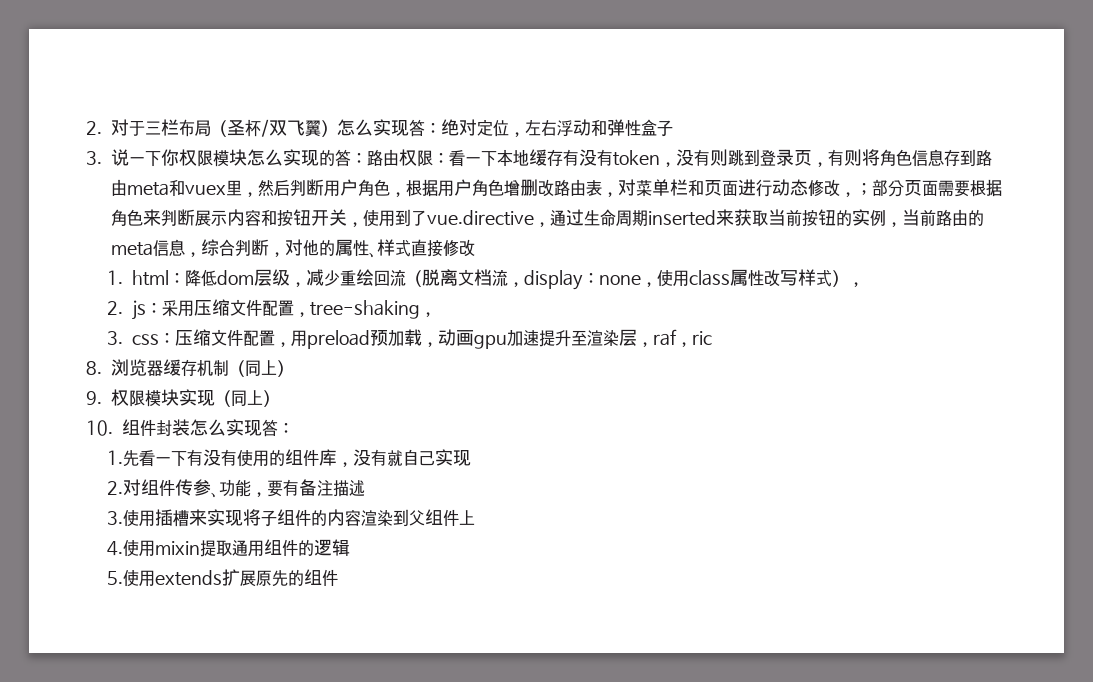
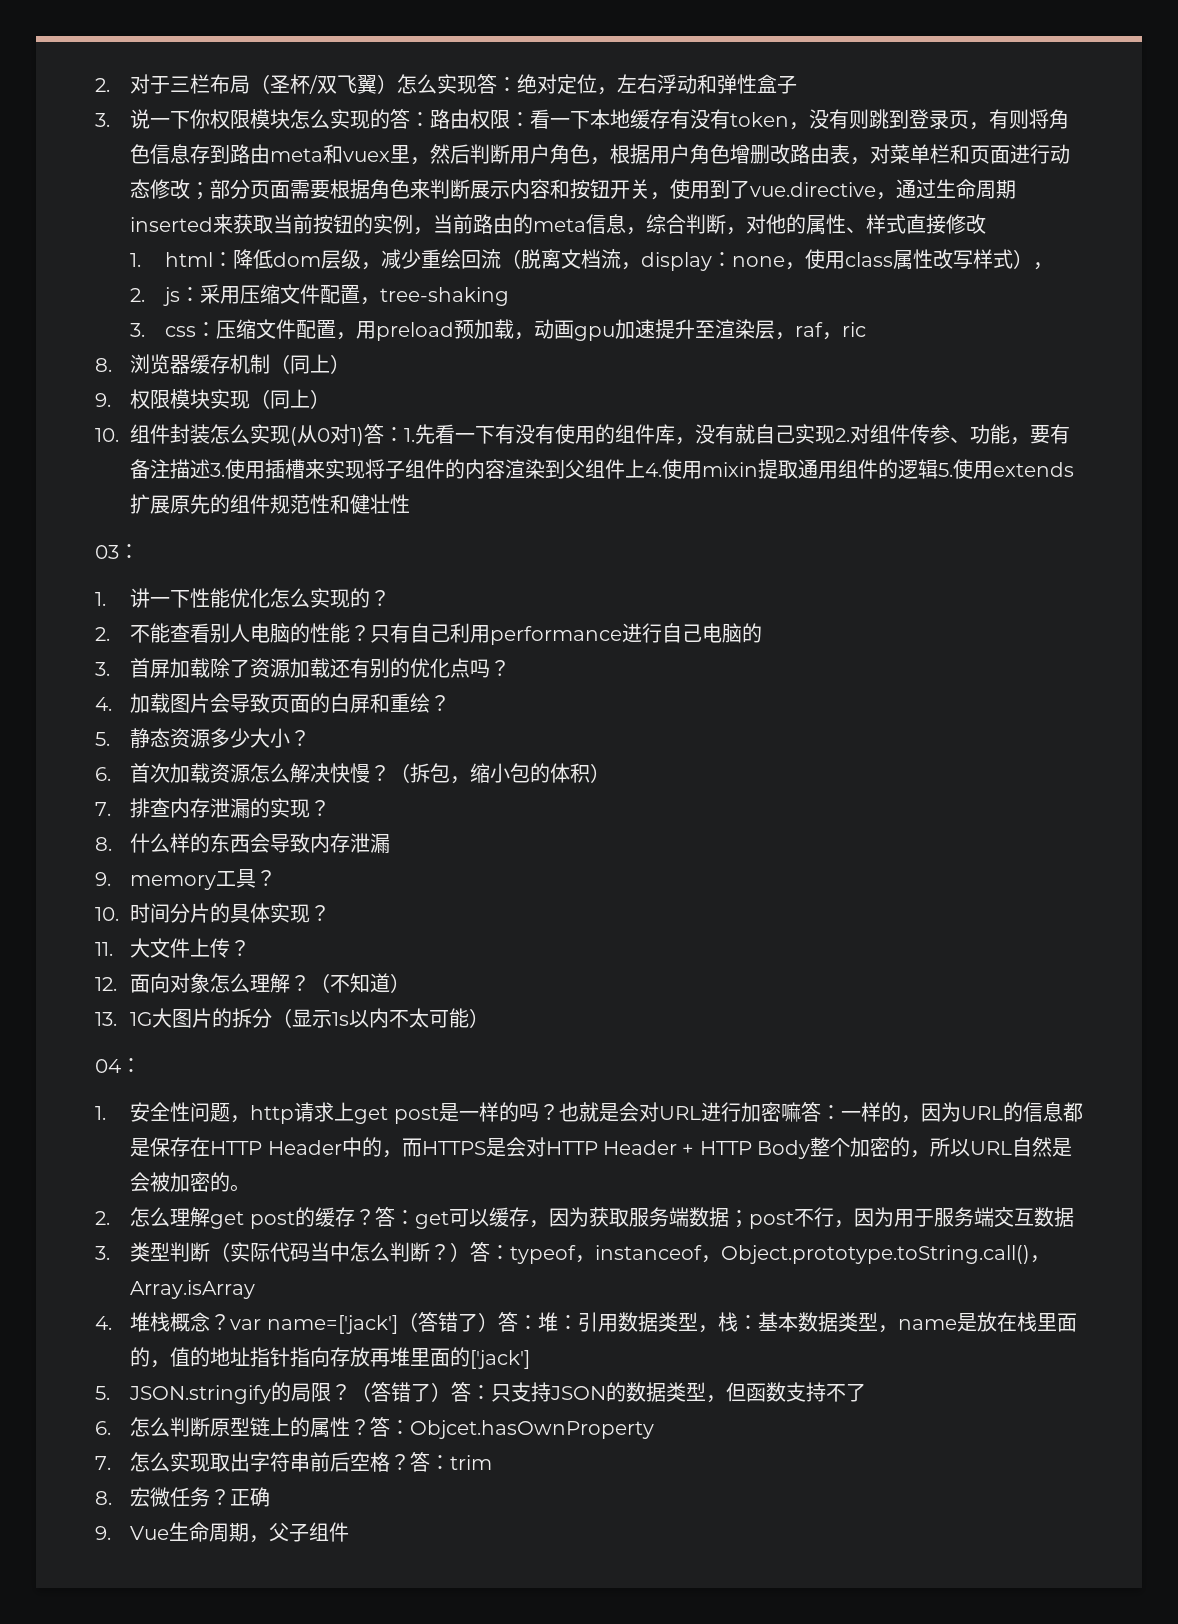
- 看一下本地缓存有没有token，没有则跳到登录页，有则将角色信息存到路由meta和vuex里，然后判断用户角色，根据用户角色增删改路由表，对菜单栏和页面进行动态修改，；
+ 看一下本地缓存有没有token，没有则跳到登录页，有则将角色信息存到路由meta和vuex里，然后判断用户角色，根据用户角色增删改路由表，对菜单栏和页面进行动态修改；
- 2. js：采用压缩文件配置，tree-shaking，
+ 2. js：采用压缩文件配置，tree-shaking
- 10.组件封装怎么实现答：
- 1.先看一下有没有使用的组件库，没有就自己实现
- 2.对组件传参、功能，要有备注描述
- 3.使用插槽来实现将子组件的内容渲染到父组件上
- 4.使用mixin提取通用组件的逻辑
- 5.使用extends扩展原先的组件
+ 10.组件封装怎么实现(从0对1)答：1.先看一下有没有使用的组件库，没有就自己实现2.对组件传参、功能，要有备注描述3.使用插槽来实现将子组件的内容渲染到父组件上4.使用mixin提取通用组件的逻辑5.使用extends扩展原先的组件规范性和健壮性
+ 03：
+ 1.讲一下性能优化怎么实现的？
+ 2.不能查看别人电脑的性能？只有自己利用performance进行自己电脑的
+ 3.首屏加载除了资源加载还有别的优化点吗？
+ 4.加载图片会导致页面的白屏和重绘？
+ 5.静态资源多少大小？
+ 6.首次加载资源怎么解决快慢？（拆包，缩小包的体积）
+ 7.排查内存泄漏的实现？
+ 8.什么样的东西会导致内存泄漏
+ 9. memory工具？
+ 10.时间分片的具体实现？
+ 11.大文件上传？
+ 12.面向对象怎么理解？（不知道）
+ 13. 1G大图片的拆分（显示1s以内不太可能）
+ 04：
+ 1.安全性问题，http请求上get post是一样的吗？也就是会对URL进行加密嘛答：一样的，因为URL的信息都是保存在HTTP Header中的，而HTTPS是会对HTTP Header + HTTP Body整个加密的，所以URL自然是会被加密的。
+ 2.怎么理解get post的缓存？答：get可以缓存，因为获取服务端数据；post不行，因为用于服务端交互数据
+ 3.类型判断（实际代码当中怎么判断？）答：typeof，instanceof，Object.prototype.toString.call()，Array.isArray
+ 4.堆栈概念？var name=['jack']（答错了）答：堆：引用数据类型，栈：基本数据类型，name是放在栈里面的，值的地址指针指向存放再堆里面的['jack']
+ 5. JSON.stringify的局限？（答错了）答：只支持JSON的数据类型，但函数支持不了
+ 6.怎么判断原型链上的属性？答：Objcet.hasOwnProperty
+ 7.怎么实现取出字符串前后空格？答：trim
+ 8.宏微任务？正确
+ 9. Vue生命周期，父子组件

